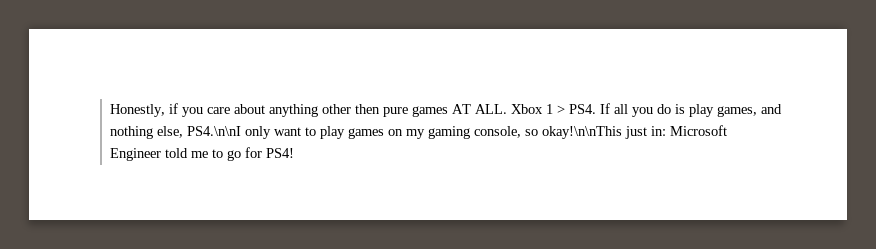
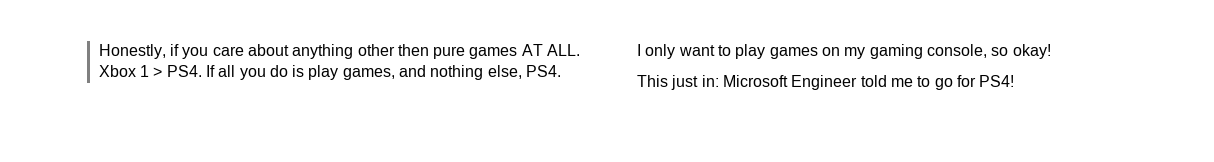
- Honestly, if you care about anything other then pure games AT ALL. Xbox 1 > PS4. If all you do is play games, and nothing else, PS4.\n\nI only want to play games on my gaming console, so okay!\n\nThis just in: Microsoft Engineer told me to go for PS4!
+ Honestly, if you care about anything other then pure games AT ALL. Xbox 1 > PS4. If all you do is play games, and nothing else, PS4.
+ I only want to play games on my gaming console, so okay!
+ This just in: Microsoft Engineer told me to go for PS4!

